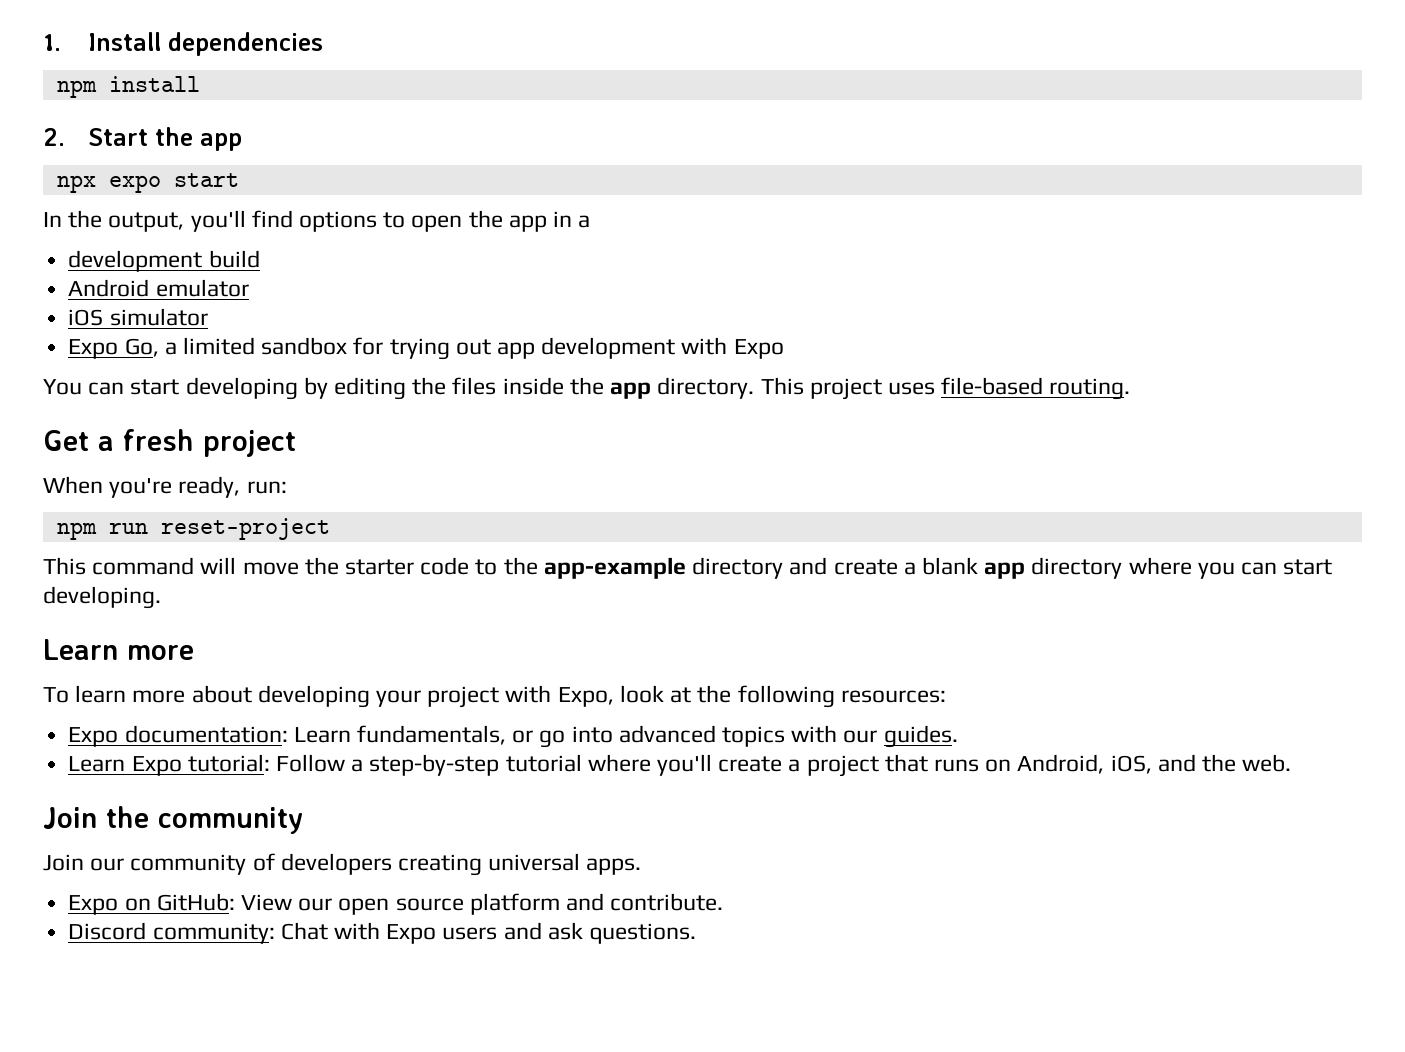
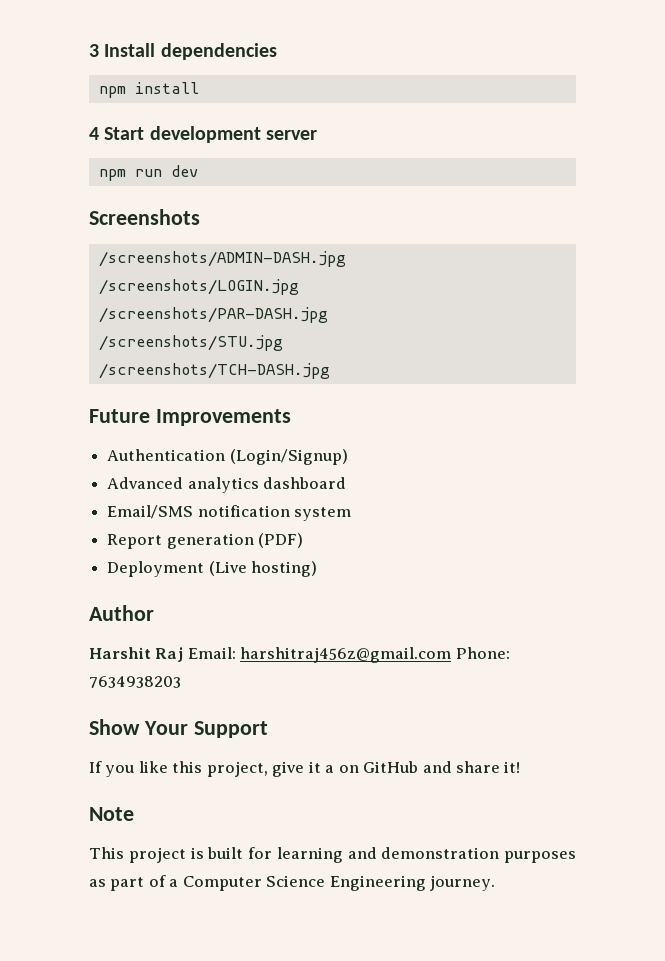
- 1. Install dependencies
+ 3 Install dependencies
- 2. Start the app
- npx expo start
- In the output, you'll find options to open the app in a
- development build
- Android emulator
- iOS simulator
- Expo Go, a limited sandbox for trying out app development with Expo
- You can start developing by editing the files inside the app directory. This project uses file-based routing.
- Get a fresh project
- When you're ready, run:
- npm run reset-project
- This command will move the starter code to the app-example directory and create a blank app directory where you can start developing.
- Learn more
- To learn more about developing your project with Expo, look at the following resources:
- Expo documentation: Learn fundamentals, or go into advanced topics with our guides.
- Learn Expo tutorial: Follow a step-by-step tutorial where you'll create a project that runs on Android, iOS, and the web.
- Join the community
- Join our community of developers creating universal apps.
- Expo on GitHub: View our open source platform and contribute.
- Discord community: Chat with Expo users and ask questions.
+ 4 Start development server
+ npm run dev
+ Screenshots
+ /screenshots/ADMIN-DASH.jpg
+ /screenshots/LOGIN.jpg
+ /screenshots/PAR-DASH.jpg
+ /screenshots/STU.jpg
+ /screenshots/TCH-DASH.jpg
+ Future Improvements
+ Authentication (Login/Signup)
+ Advanced analytics dashboard
+ Email/SMS notification system
+ Report generation (PDF)
+ Deployment (Live hosting)
+ Author
+ Harshit Raj Email: harshitraj456z@gmail.com Phone: 7634938203
+ Show Your Support
+ If you like this project, give it a on GitHub and share it!
+ Note
+ This project is built for learning and demonstration purposes as part of a Computer Science Engineering journey.

